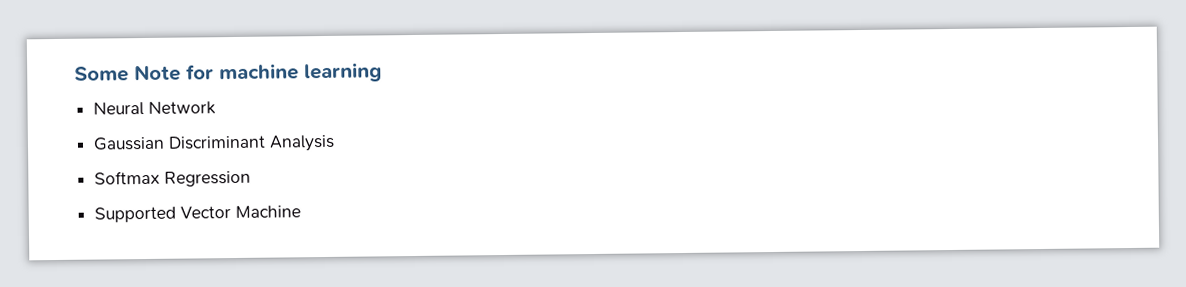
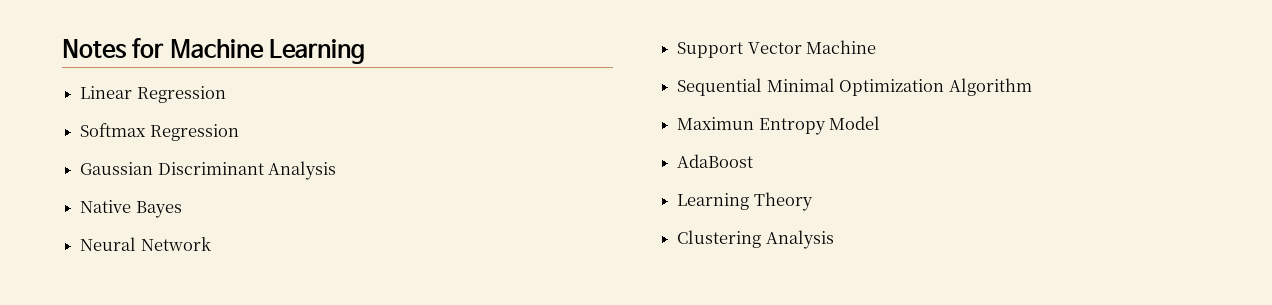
- Some Note for machine learning
+ Notes for Machine Learning
+ Linear Regression
+ Softmax Regression
+ Gaussian Discriminant Analysis
+ Native Bayes
  Neural Network
- Gaussian Discriminant Analysis
- Softmax Regression
- Supported Vector Machine
+ Support Vector Machine
+ Sequential Minimal Optimization Algorithm
+ Maximun Entropy Model
+ AdaBoost
+ Learning Theory
+ Clustering Analysis

